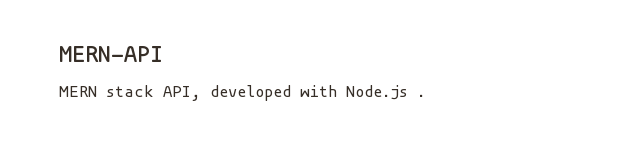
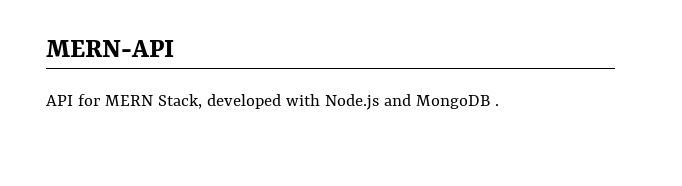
- MERN stack API, developed with Node.js .
+ API for MERN Stack, developed with Node.js and MongoDB .

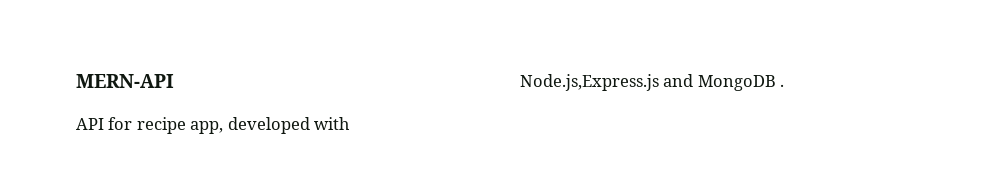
- API for MERN Stack, developed with Node.js and MongoDB .
+ API for recipe app, developed with Node.js,Express.js and MongoDB .

